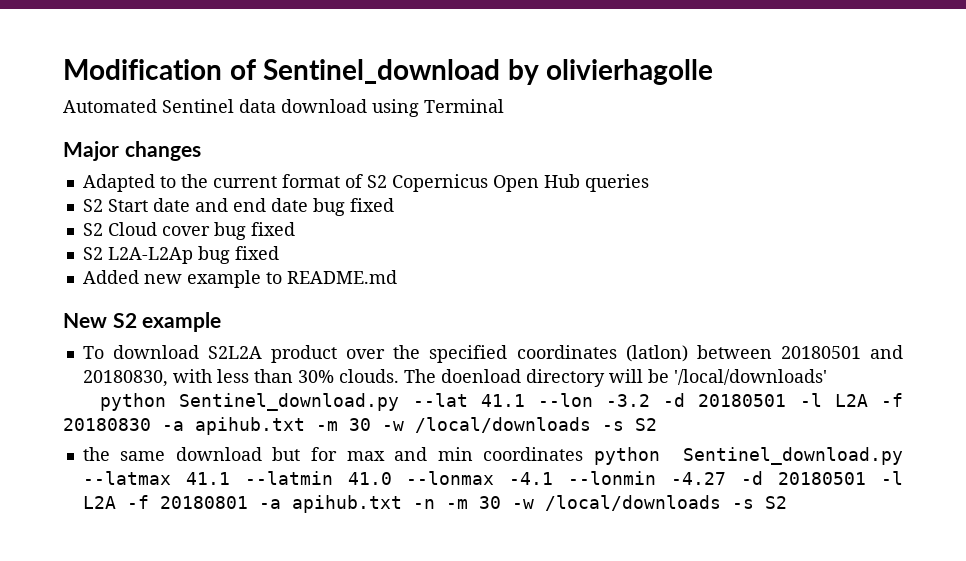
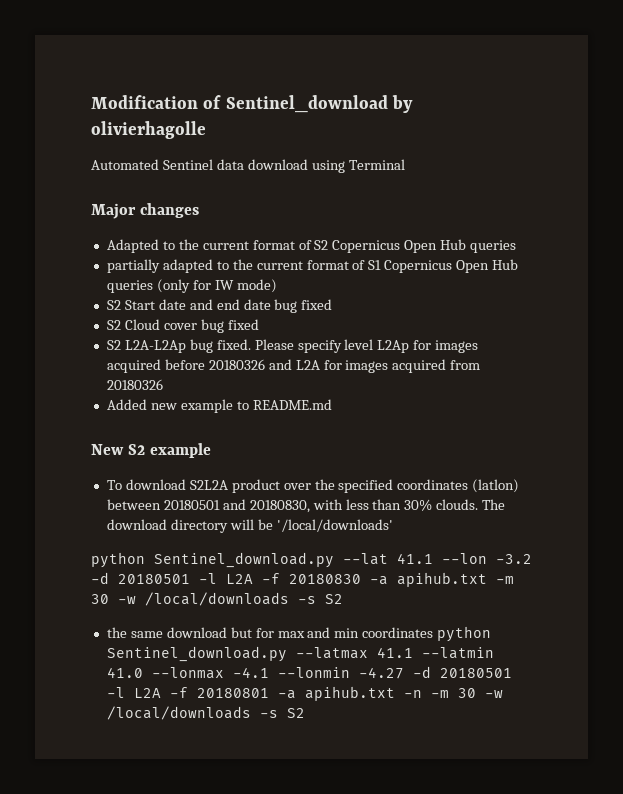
+ partially adapted to the current format of S1 Copernicus Open Hub queries (only for IW mode)
- S2 L2A-L2Ap bug fixed
+ S2 L2A-L2Ap bug fixed. Please specify level L2Ap for images acquired before 20180326 and L2A for images acquired from 20180326
- The doenload directory will be '/local/downloads'
+ The download directory will be '/local/downloads'

